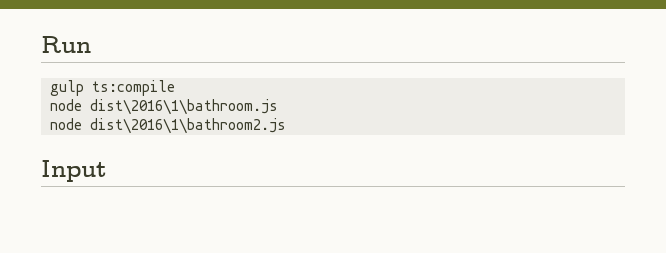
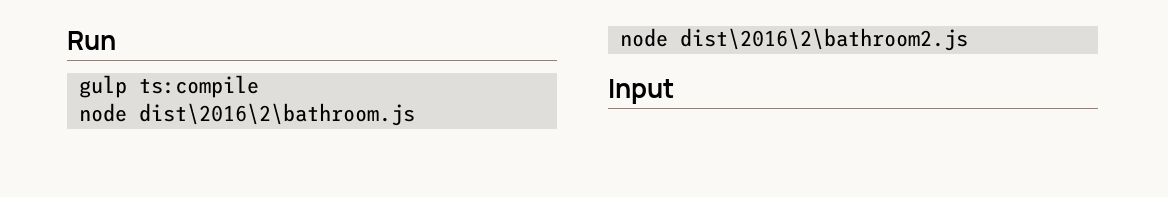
- node dist\2016\1\bathroom.js
- node dist\2016\1\bathroom2.js
+ node dist\2016\2\bathroom.js
+ node dist\2016\2\bathroom2.js

